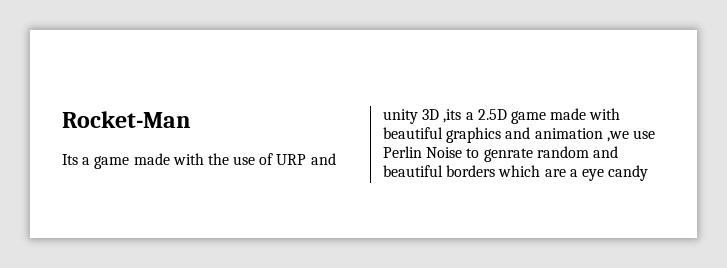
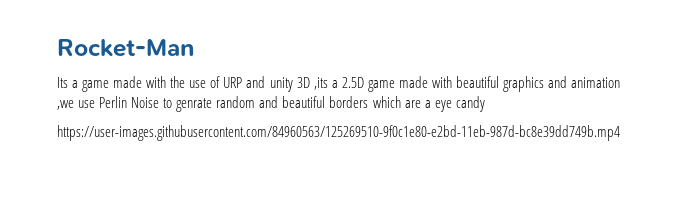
+ https://user-images.githubusercontent.com/84960563/125269510-9f0c1e80-e2bd-11eb-987d-bc8e39dd749b.mp4

